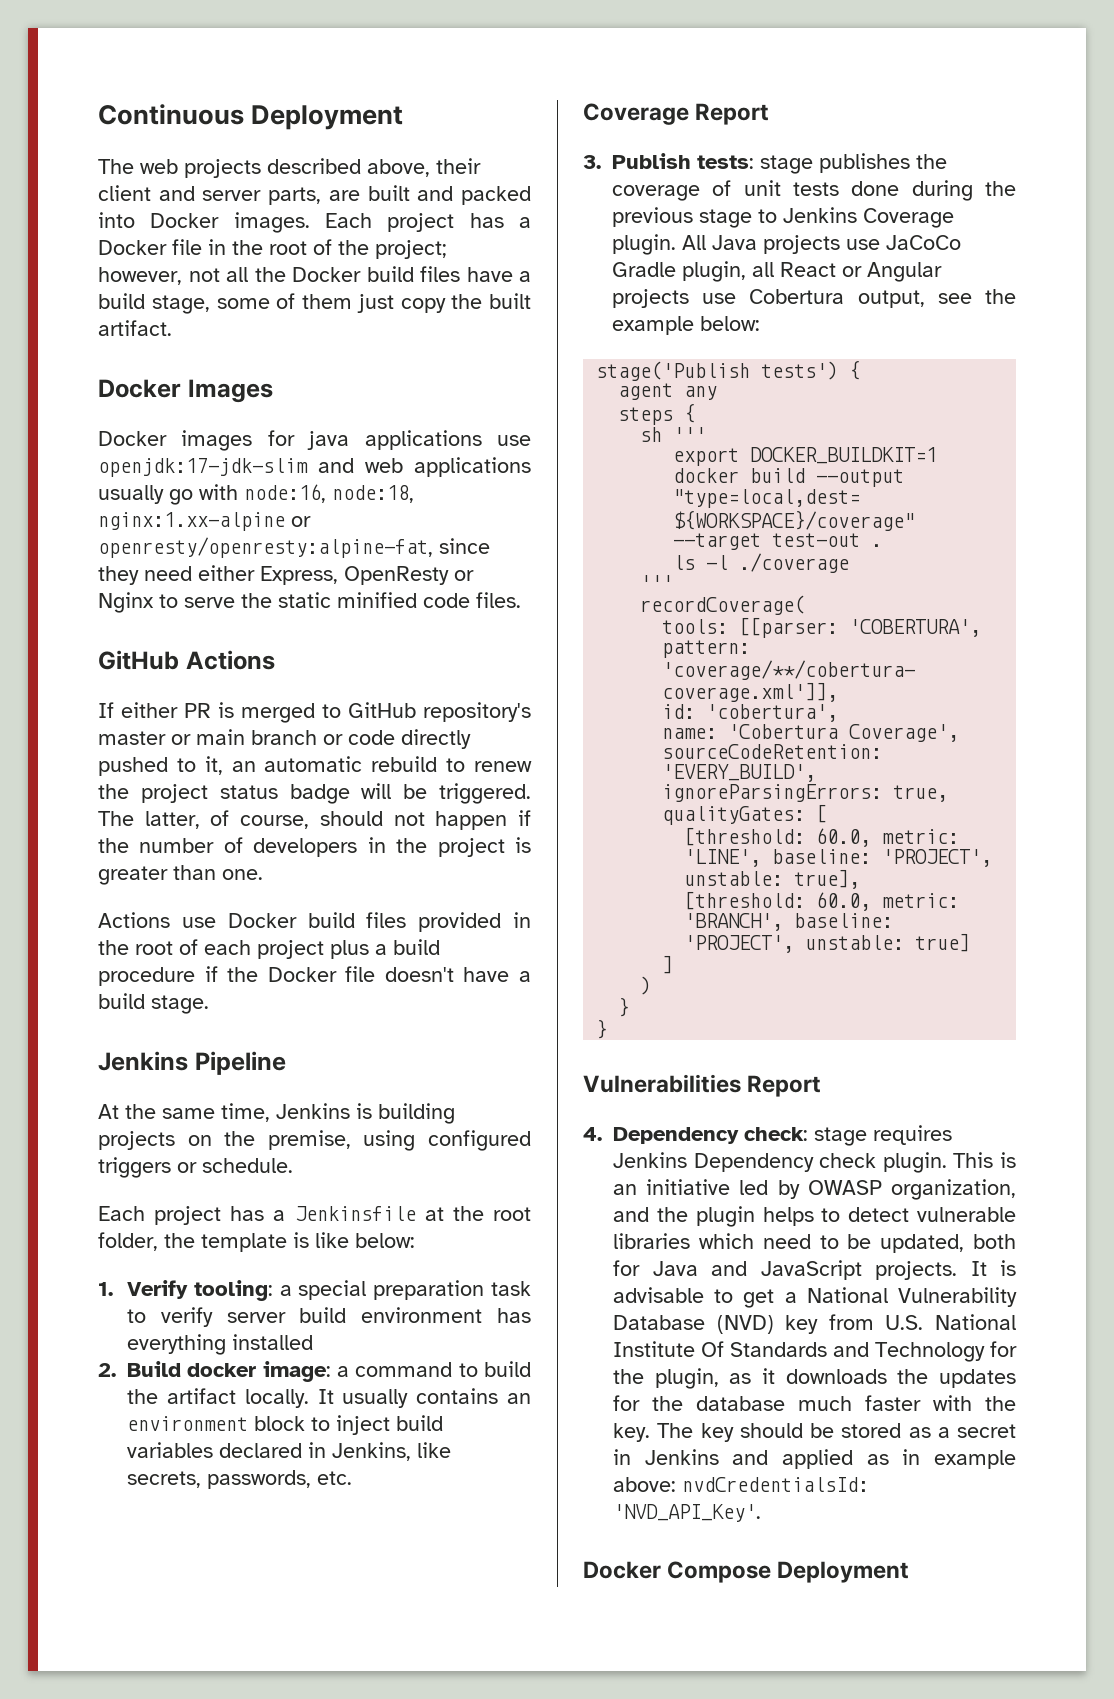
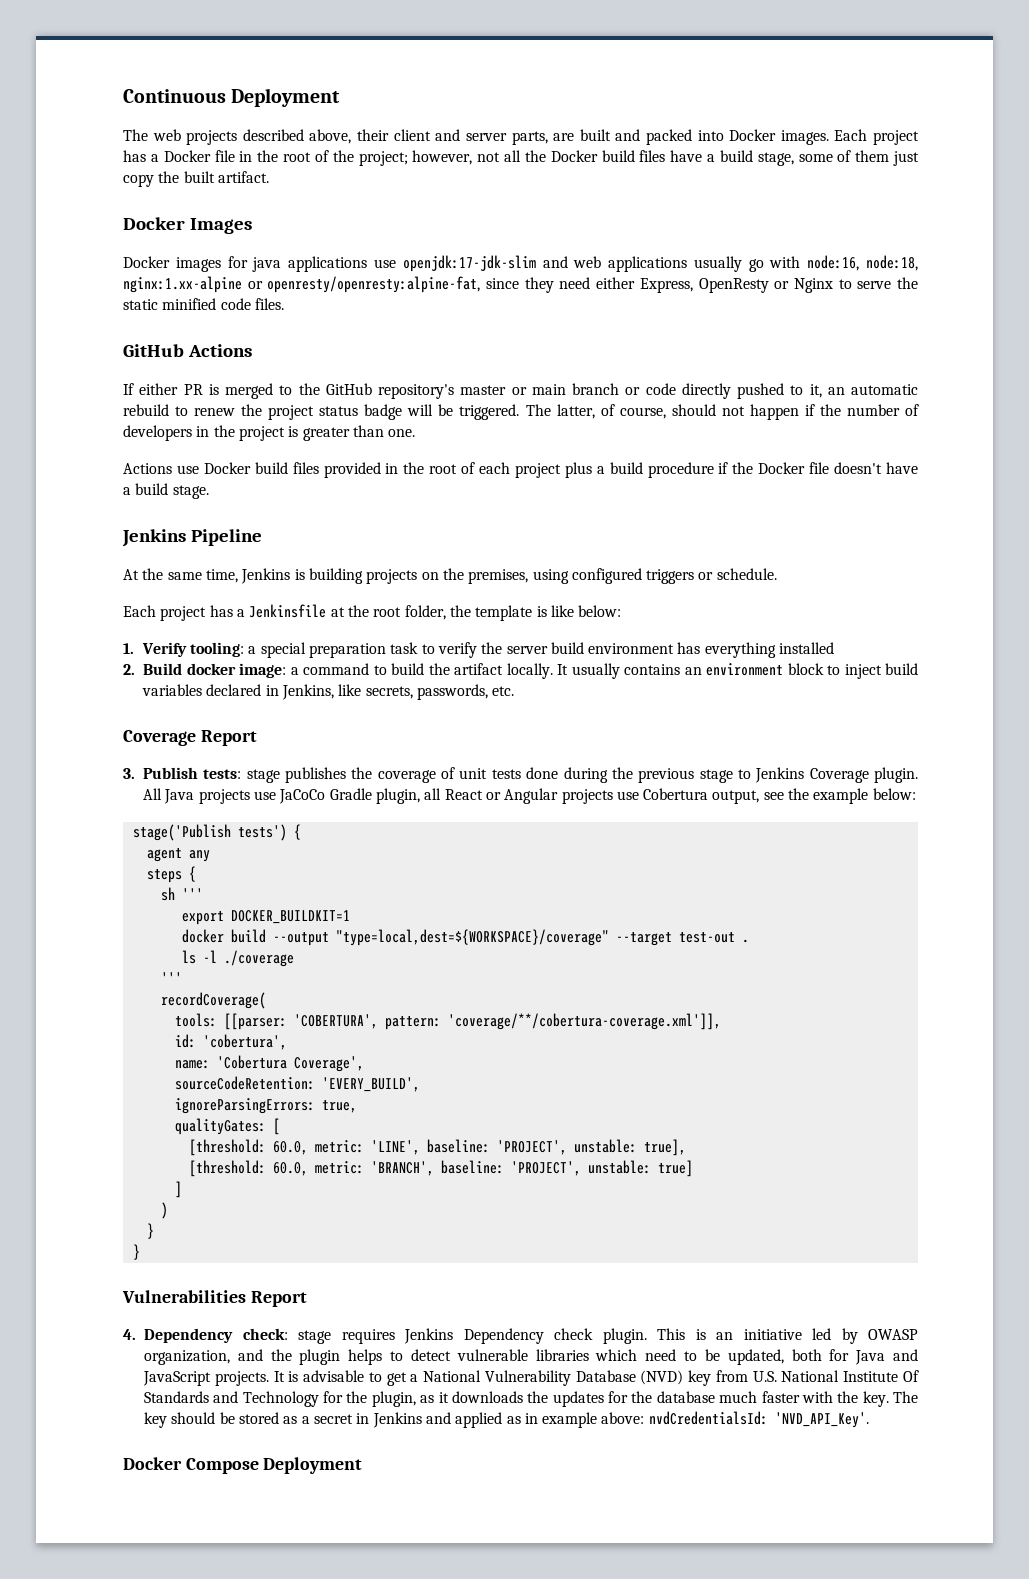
- If either PR is merged to GitHub repository's master or main branch or code directly pushed to it, an automatic rebuild to renew the project status badge will be triggered.
+ If either PR is merged to the GitHub repository's master or main branch or code directly pushed to it, an automatic rebuild to renew the project status badge will be triggered.
- At the same time, Jenkins is building projects on the premise, using configured triggers or schedule.
+ At the same time, Jenkins is building projects on the premises, using configured triggers or schedule.
- 1. Verify tooling: a special preparation task to verify server build environment has everything installed
+ 1. Verify tooling: a special preparation task to verify the server build environment has everything installed

